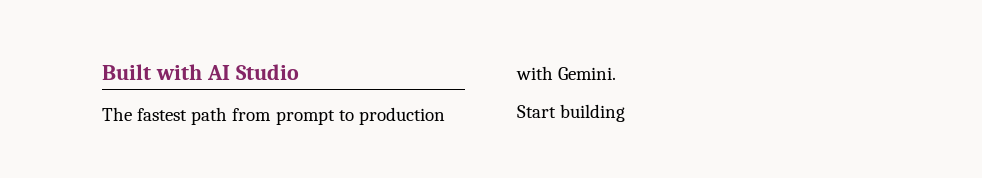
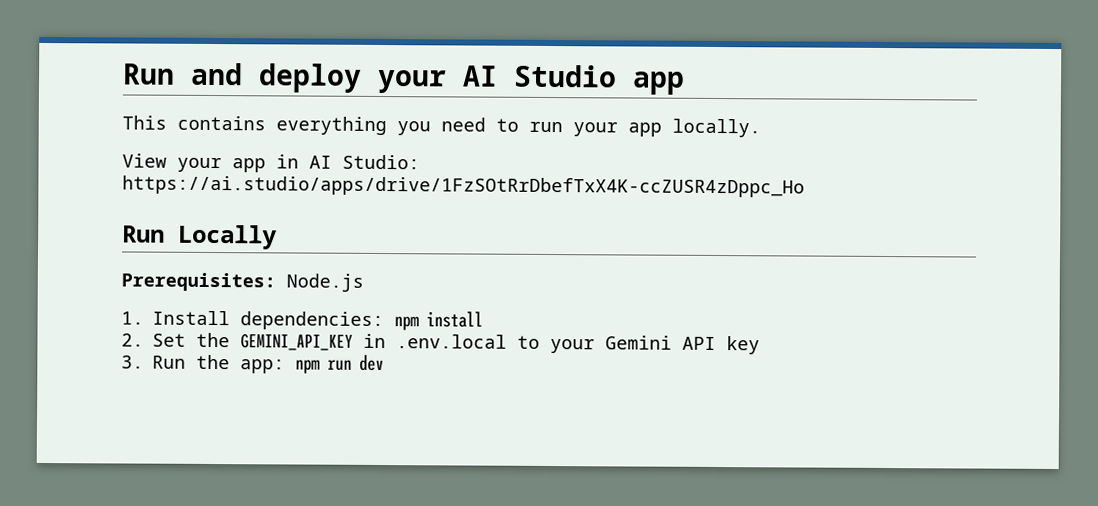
- Built with AI Studio
- The fastest path from prompt to production with Gemini.
- Start building
+ Run and deploy your AI Studio app
+ This contains everything you need to run your app locally.
+ View your app in AI Studio: https://ai.studio/apps/drive/1FzSOtRrDbefTxX4K-ccZUSR4zDppc_Ho
+ Run Locally
+ Prerequisites: Node.js
+ 1. Install dependencies: npm install
+ 2. Set the GEMINI_API_KEY in .env.local to your Gemini API key
+ 3. Run the app: npm run dev

